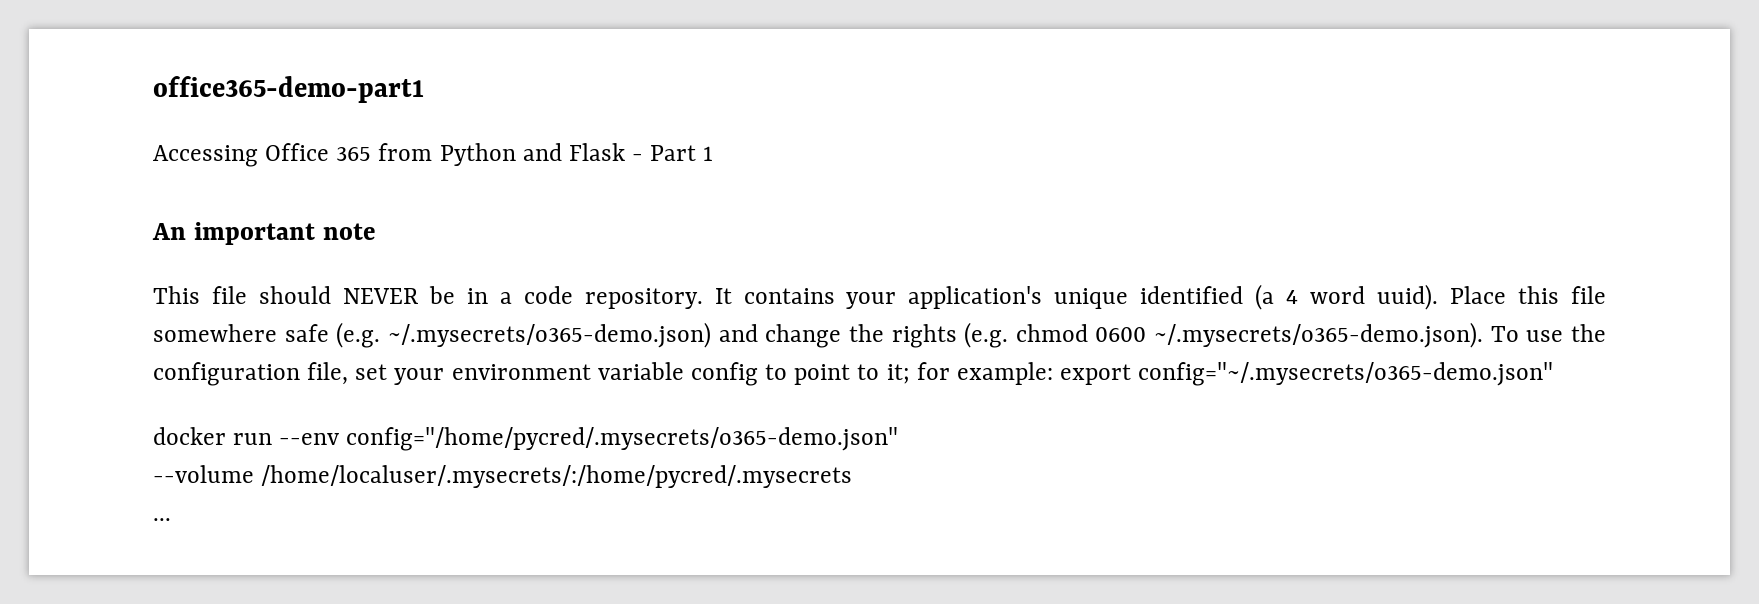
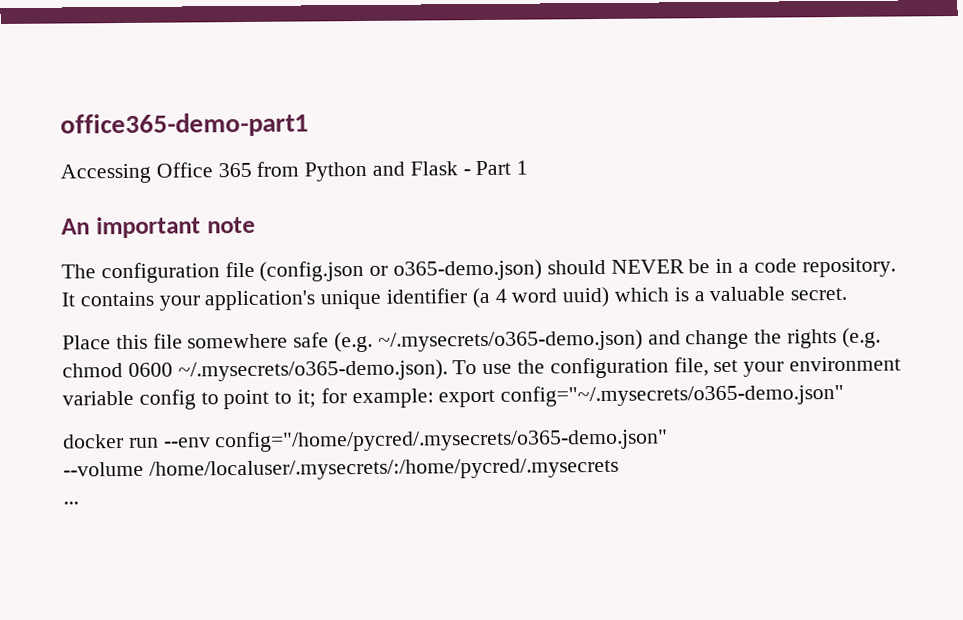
- This file should NEVER be in a code repository.
+ The configuration file (config.json or o365-demo.json) should NEVER be in a code repository.
- It contains your application's unique identified (a 4 word uuid). Place this file somewhere safe (e.g. ~/.mysecrets/o365-demo.json) and change the rights (e.g. chmod 0600 ~/.mysecrets/o365-demo.json). To use the configuration file, set your environment variable config to point to it; for example: export config="~/.mysecrets/o365-demo.json"
+ It contains your application's unique identifier (a 4 word uuid) which is a valuable secret.
+ Place this file somewhere safe (e.g. ~/.mysecrets/o365-demo.json) and change the rights (e.g. chmod 0600 ~/.mysecrets/o365-demo.json). To use the configuration file, set your environment variable config to point to it; for example: export config="~/.mysecrets/o365-demo.json"

